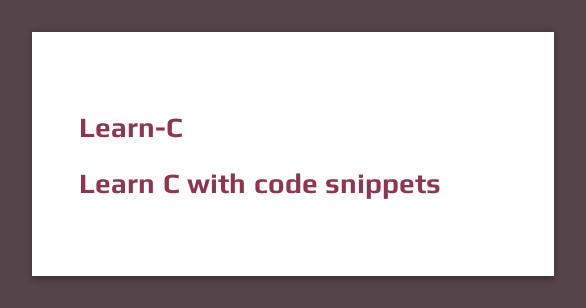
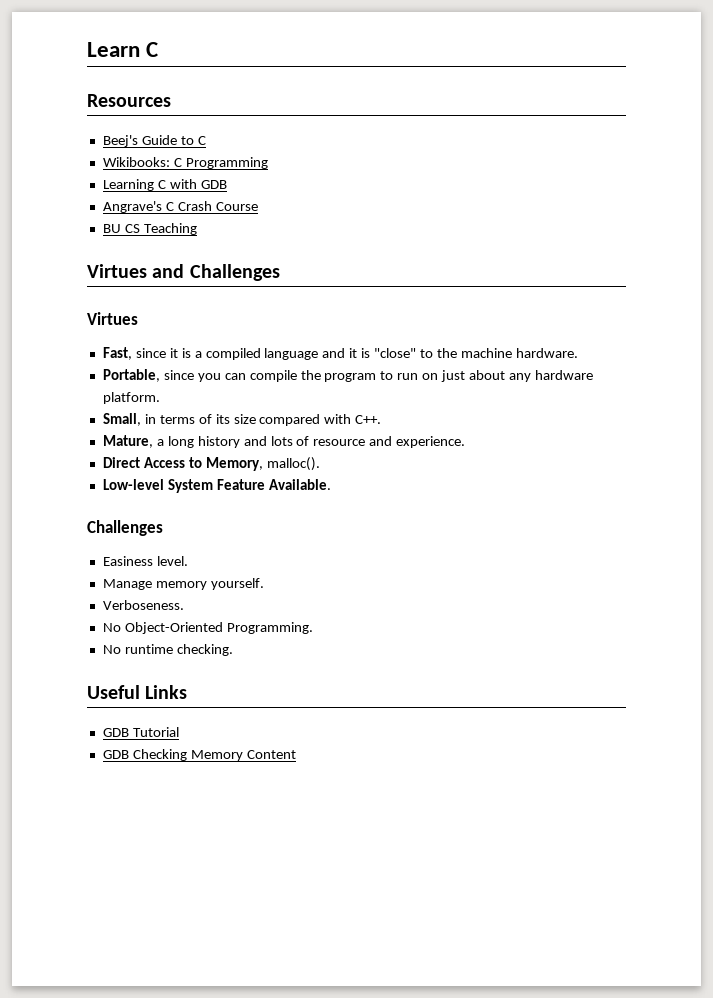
- Learn-C
- Learn C with code snippets
+ Learn C
+ Resources
+ Beej's Guide to C
+ Wikibooks: C Programming
+ Learning C with GDB
+ Angrave's C Crash Course
+ BU CS Teaching
+ Virtues and Challenges
+ Virtues
+ Fast, since it is a compiled language and it is "close" to the machine hardware.
+ Portable, since you can compile the program to run on just about any hardware platform.
+ Small, in terms of its size compared with C++.
+ Mature, a long history and lots of resource and experience.
+ Direct Access to Memory, malloc().
+ Low-level System Feature Available.
+ Challenges
+ Easiness level.
+ Manage memory yourself.
+ Verboseness.
+ No Object-Oriented Programming.
+ No runtime checking.
+ Useful Links
+ GDB Tutorial
+ GDB Checking Memory Content

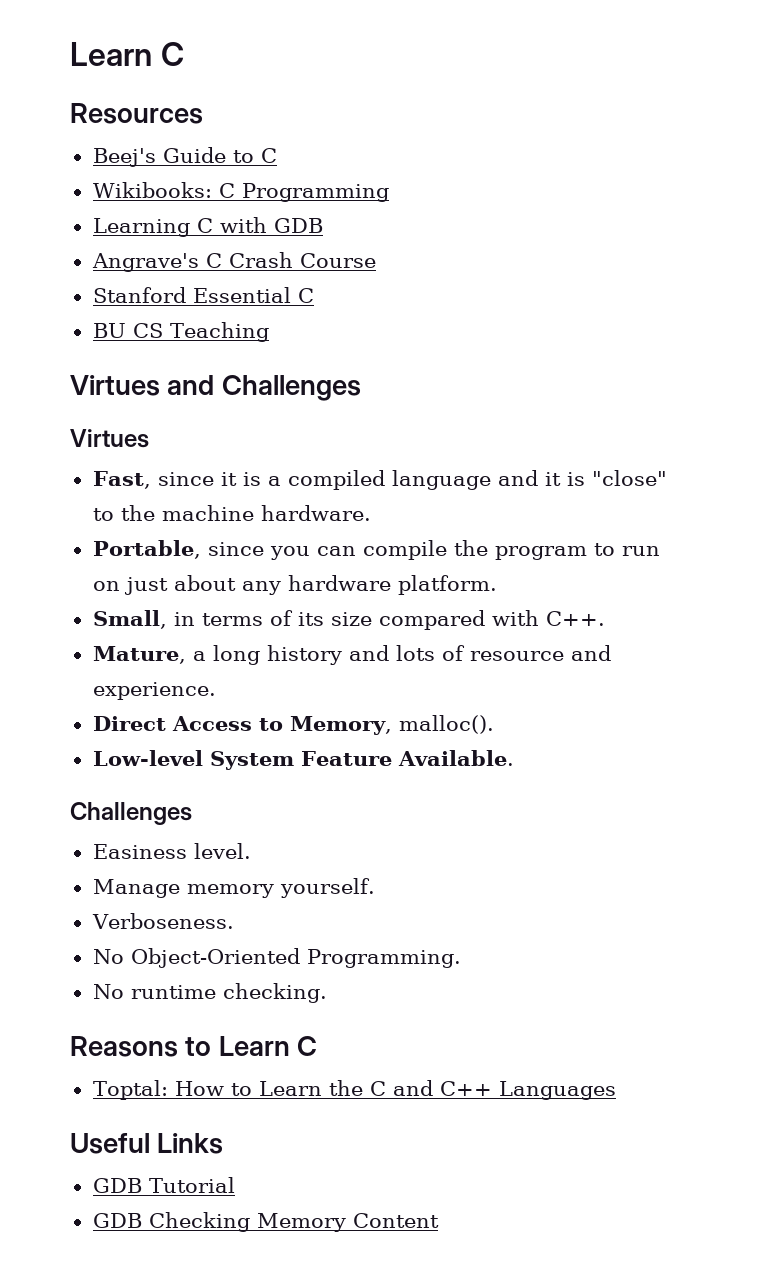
+ Stanford Essential C
+ Reasons to Learn C
+ Toptal: How to Learn the C and C++ Languages

